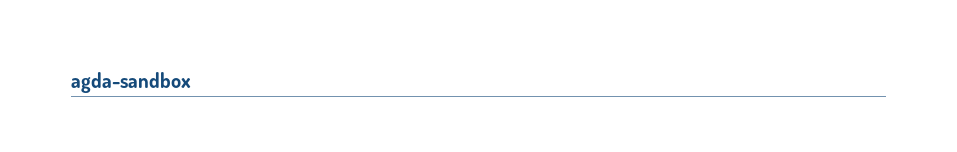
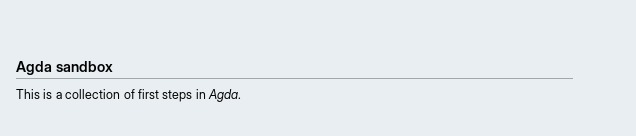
- agda-sandbox
+ Agda sandbox
+ This is a collection of first steps in Agda.

